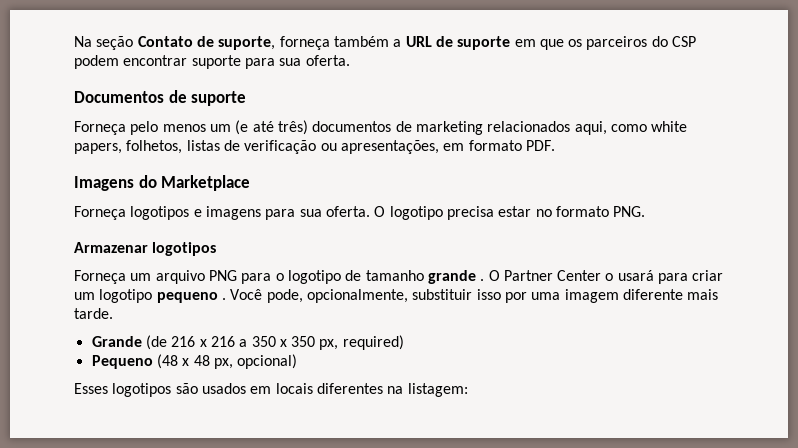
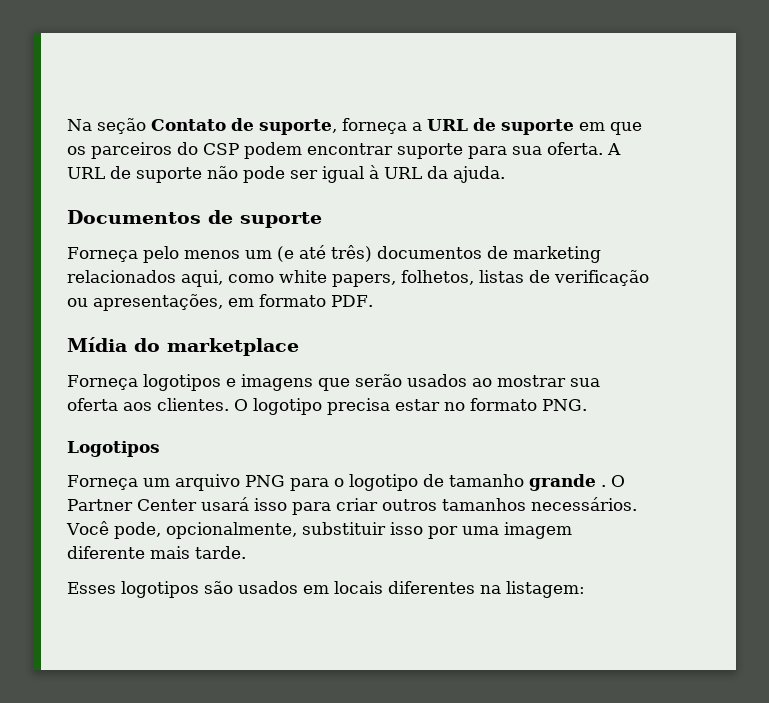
- Na seção Contato de suporte, forneça também a URL de suporte em que os parceiros do CSP podem encontrar suporte para sua oferta.
+ Na seção Contato de suporte, forneça a URL de suporte em que os parceiros do CSP podem encontrar suporte para sua oferta. A URL de suporte não pode ser igual à URL da ajuda.
- Imagens do Marketplace
+ Mídia do marketplace
- Forneça logotipos e imagens para sua oferta.
+ Forneça logotipos e imagens que serão usados ao mostrar sua oferta aos clientes.
- Armazenar logotipos
+ Logotipos
- O Partner Center o usará para criar um logotipo pequeno .
+ O Partner Center usará isso para criar outros tamanhos necessários.
- Grande (de 216 x 216 a 350 x 350 px, required)
- Pequeno (48 x 48 px, opcional)

